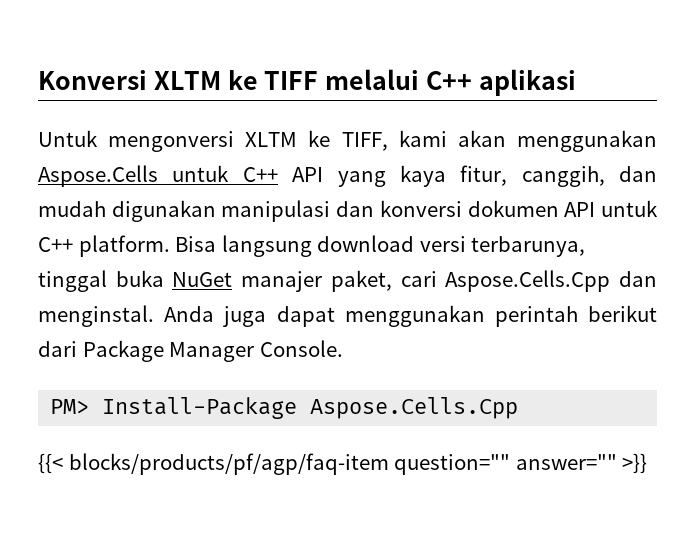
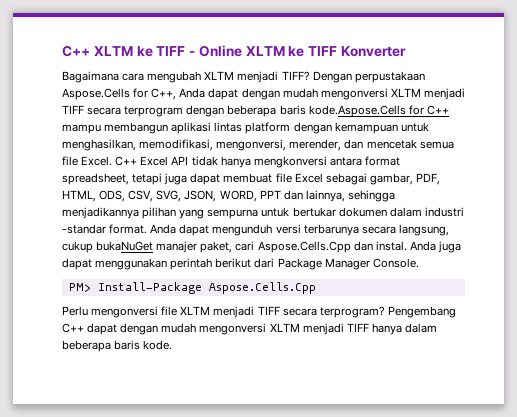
- Konversi XLTM ke TIFF melalui C++ aplikasi
- Untuk mengonversi XLTM ke TIFF, kami akan menggunakan Aspose.Cells untuk C++ API yang kaya fitur, canggih, dan mudah digunakan manipulasi dan konversi dokumen API untuk C++ platform. Bisa langsung download versi terbarunya, tinggal buka NuGet manajer paket, cari Aspose.Cells.Cpp dan menginstal.
+ C++ XLTM ke TIFF - Online XLTM ke TIFF Konverter
+ Bagaimana cara mengubah XLTM menjadi TIFF? Dengan perpustakaan Aspose.Cells for C++, Anda dapat dengan mudah mengonversi XLTM menjadi TIFF secara terprogram dengan beberapa baris kode.Aspose.Cells for C++ mampu membangun aplikasi lintas platform dengan kemampuan untuk menghasilkan, memodifikasi, mengonversi, merender, dan mencetak semua file Excel. C++ Excel API tidak hanya mengkonversi antara format spreadsheet, tetapi juga dapat membuat file Excel sebagai gambar, PDF, HTML, ODS, CSV, SVG, JSON, WORD, PPT dan lainnya, sehingga menjadikannya pilihan yang sempurna untuk bertukar dokumen dalam industri -standar format. Anda dapat mengunduh versi terbarunya secara langsung, cukup bukaNuGet manajer paket, cari Aspose.Cells.Cpp dan instal.
- {{< blocks/products/pf/agp/faq-item question="" answer="" >}}
+ Perlu mengonversi file XLTM menjadi TIFF secara terprogram? Pengembang C++ dapat dengan mudah mengonversi XLTM menjadi TIFF hanya dalam beberapa baris kode.

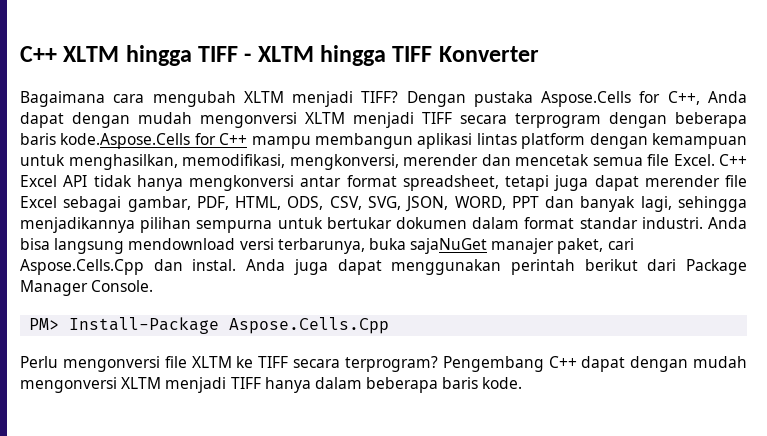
- C++ XLTM ke TIFF - Online XLTM ke TIFF Konverter
+ C++ XLTM hingga TIFF - XLTM hingga TIFF Konverter
- Dengan perpustakaan Aspose.Cells for C++, Anda dapat dengan mudah mengonversi XLTM menjadi TIFF secara terprogram dengan beberapa baris kode.Aspose.Cells for C++ mampu membangun aplikasi lintas platform dengan kemampuan untuk menghasilkan, memodifikasi, mengonversi, merender, dan mencetak semua file Excel.
+ Dengan pustaka Aspose.Cells for C++, Anda dapat dengan mudah mengonversi XLTM menjadi TIFF secara terprogram dengan beberapa baris kode.Aspose.Cells for C++ mampu membangun aplikasi lintas platform dengan kemampuan untuk menghasilkan, memodifikasi, mengkonversi, merender dan mencetak semua file Excel.
- C++ Excel API tidak hanya mengkonversi antara format spreadsheet, tetapi juga dapat membuat file Excel sebagai gambar, PDF, HTML, ODS, CSV, SVG, JSON, WORD, PPT dan lainnya, sehingga menjadikannya pilihan yang sempurna untuk bertukar dokumen dalam industri -standar format. Anda dapat mengunduh versi terbarunya secara langsung, cukup bukaNuGet manajer paket, cari Aspose.Cells.Cpp dan instal.
+ C++ Excel API tidak hanya mengkonversi antar format spreadsheet, tetapi juga dapat merender file Excel sebagai gambar, PDF, HTML, ODS, CSV, SVG, JSON, WORD, PPT dan banyak lagi, sehingga menjadikannya pilihan sempurna untuk bertukar dokumen dalam format standar industri. Anda bisa langsung mendownload versi terbarunya, buka sajaNuGet manajer paket, cari Aspose.Cells.Cpp dan instal.
- Perlu mengonversi file XLTM menjadi TIFF secara terprogram?
+ Perlu mengonversi file XLTM ke TIFF secara terprogram?

